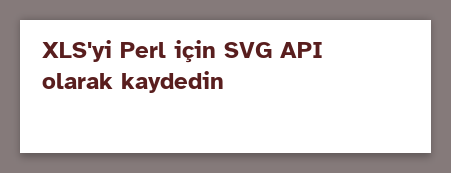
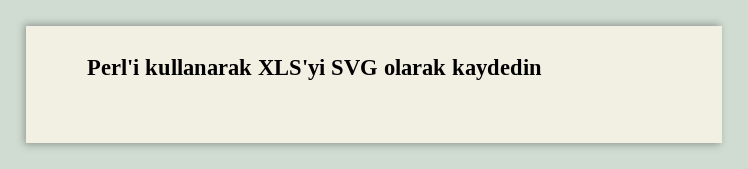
- XLS'yi Perl için SVG API olarak kaydedin
+ Perl'i kullanarak XLS'yi SVG olarak kaydedin

